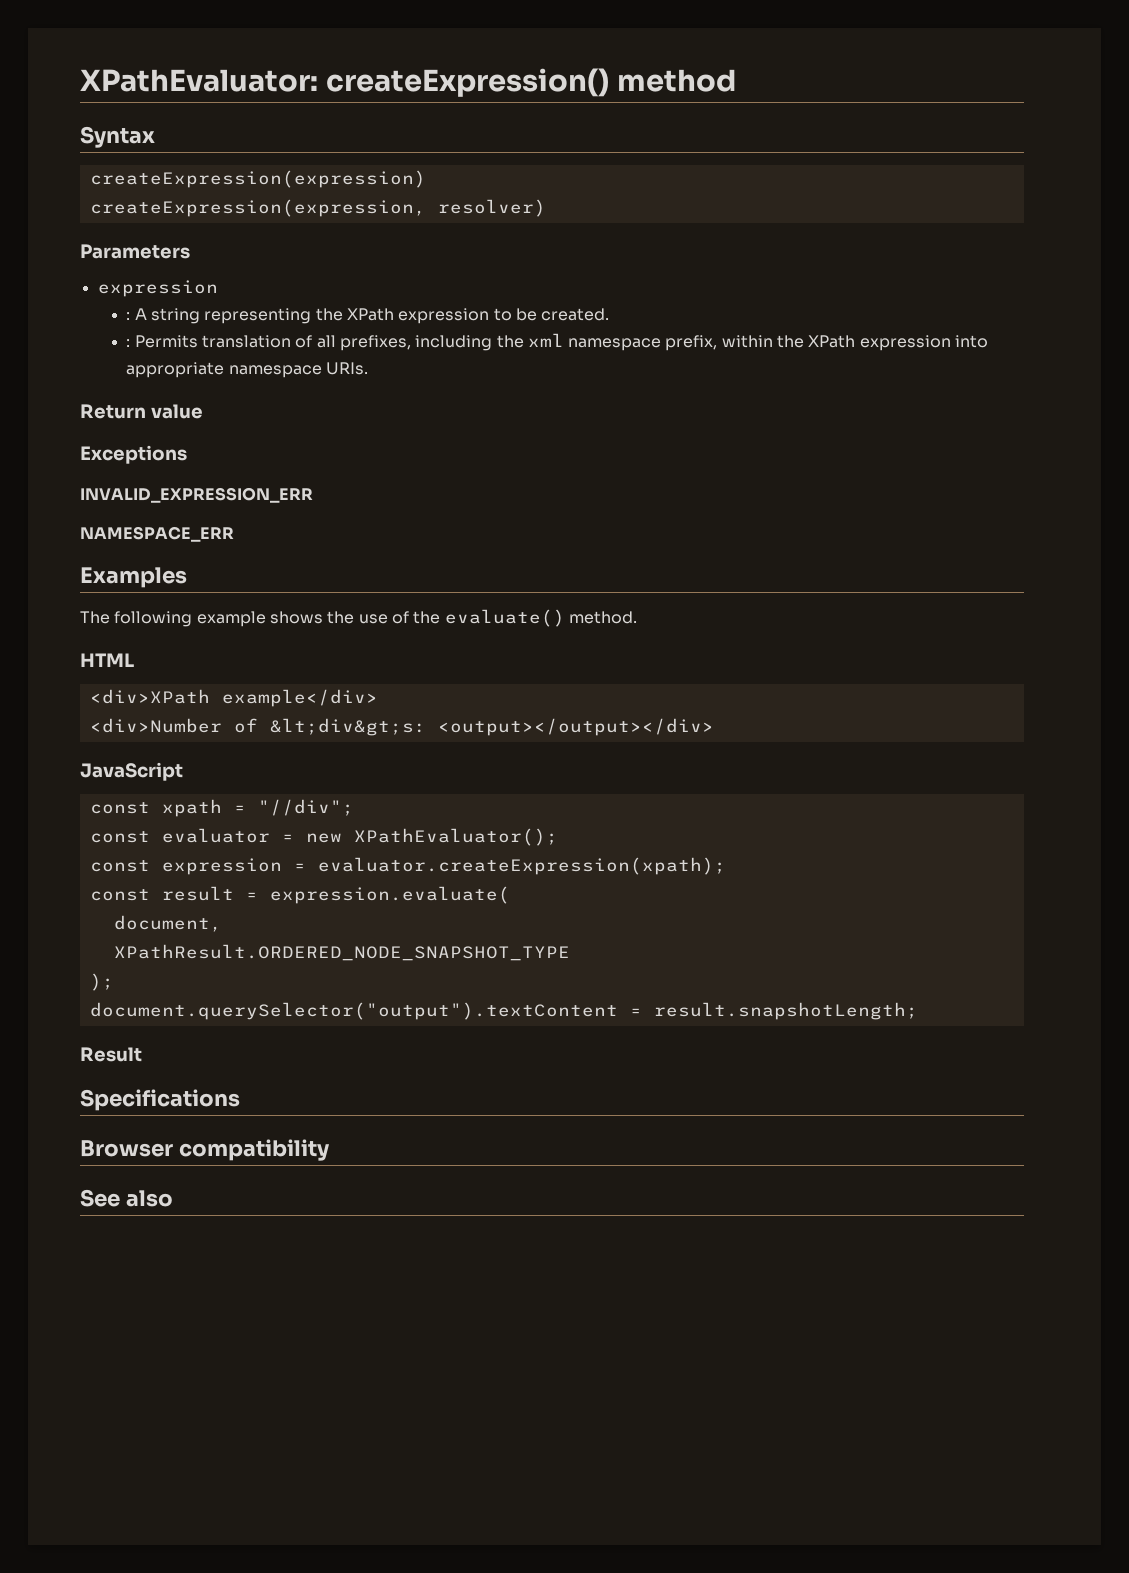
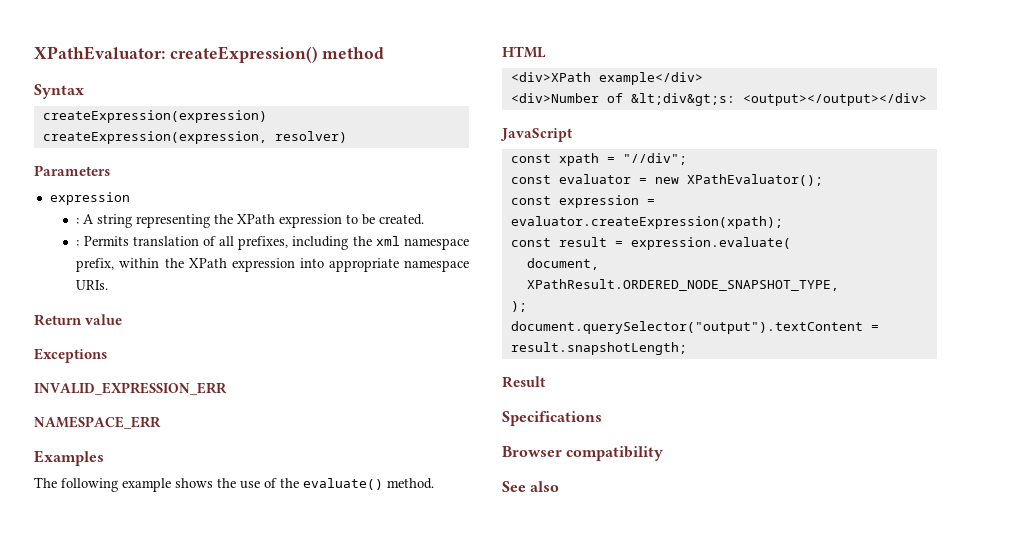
- XPathResult.ORDERED_NODE_SNAPSHOT_TYPE
+ XPathResult.ORDERED_NODE_SNAPSHOT_TYPE,

